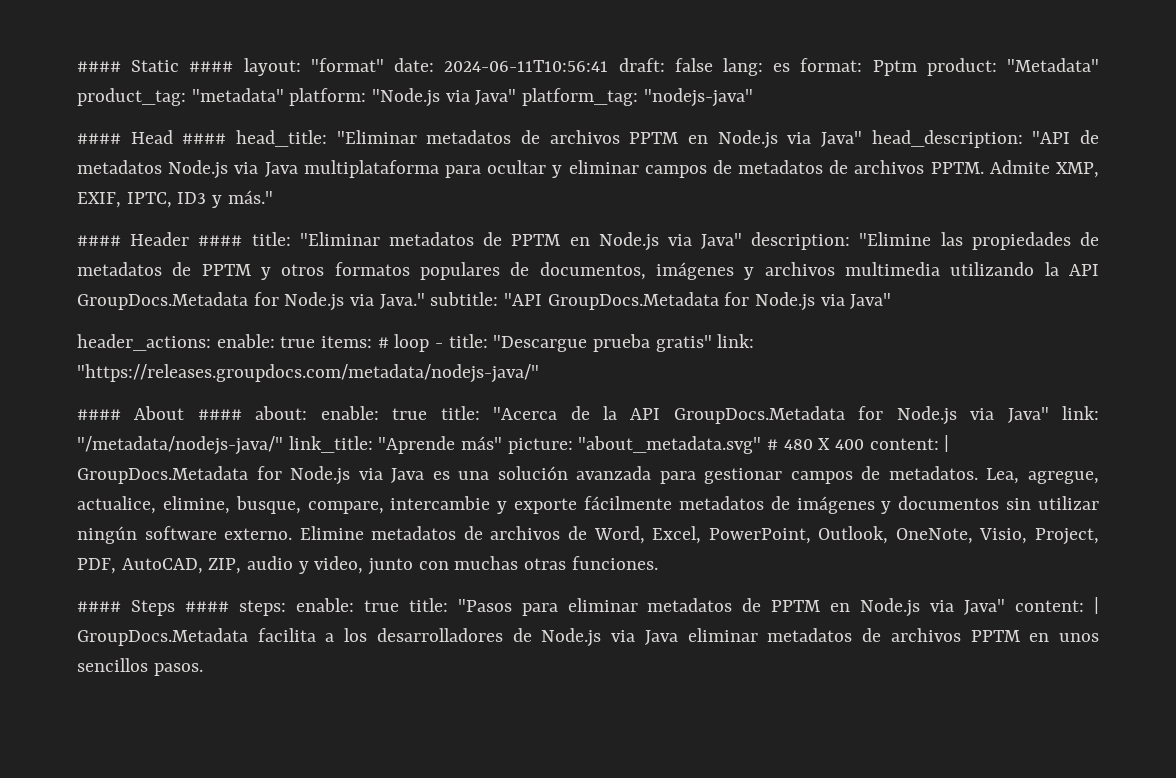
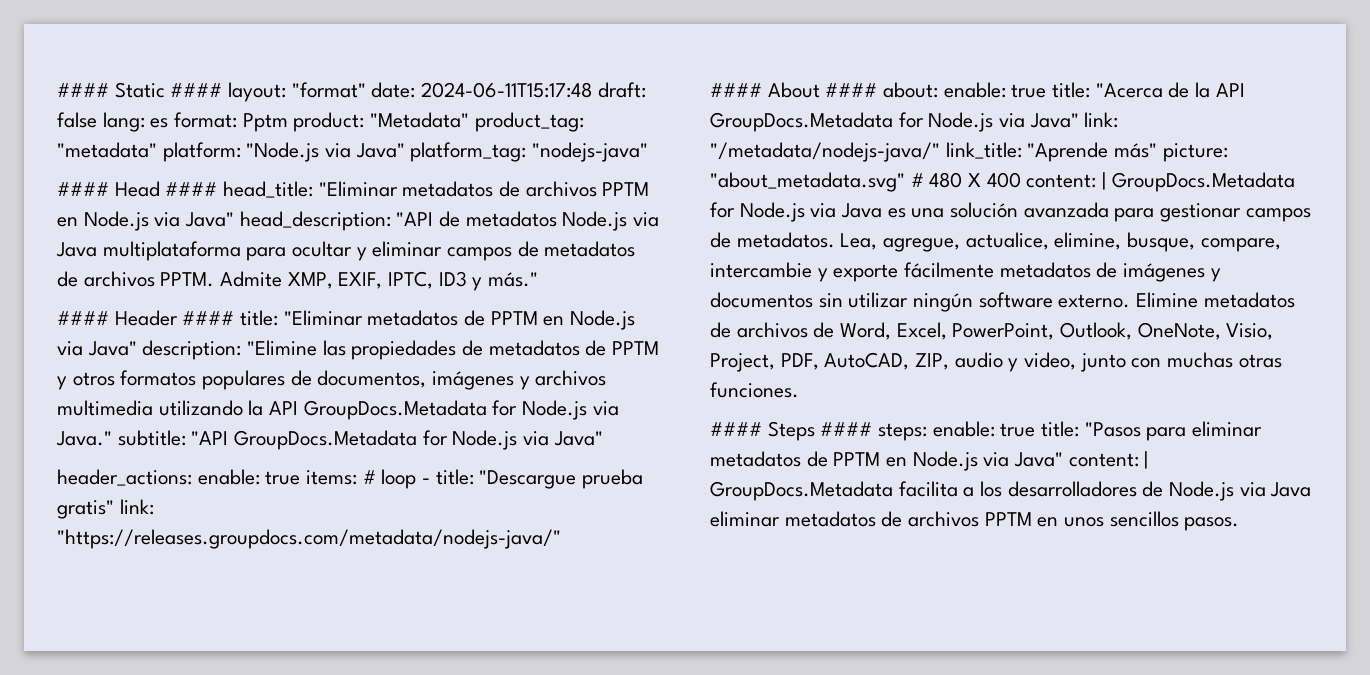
- #### Static #### layout: "format" date: 2024-06-11T10:56:41 draft: false lang: es format: Pptm product: "Metadata" product_tag: "metadata" platform: "Node.js via Java" platform_tag: "nodejs-java"
+ #### Static #### layout: "format" date: 2024-06-11T15:17:48 draft: false lang: es format: Pptm product: "Metadata" product_tag: "metadata" platform: "Node.js via Java" platform_tag: "nodejs-java"

